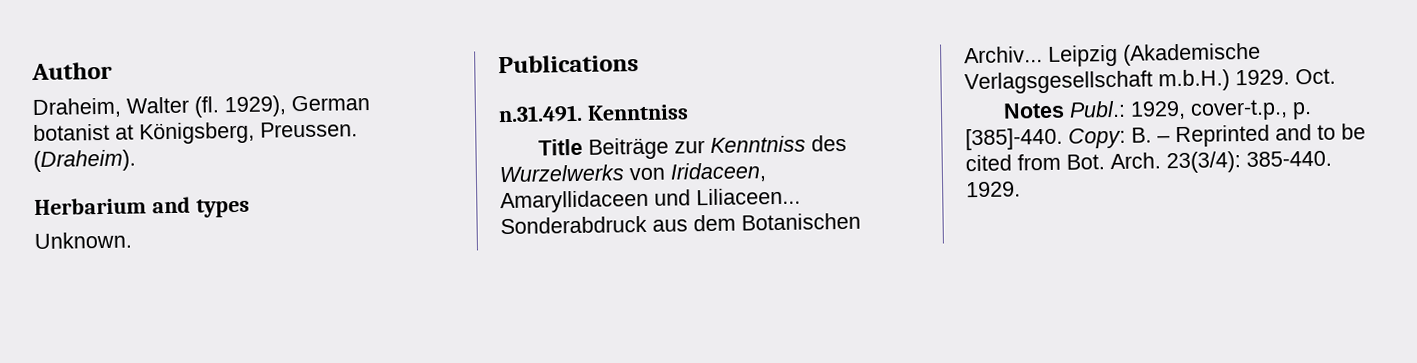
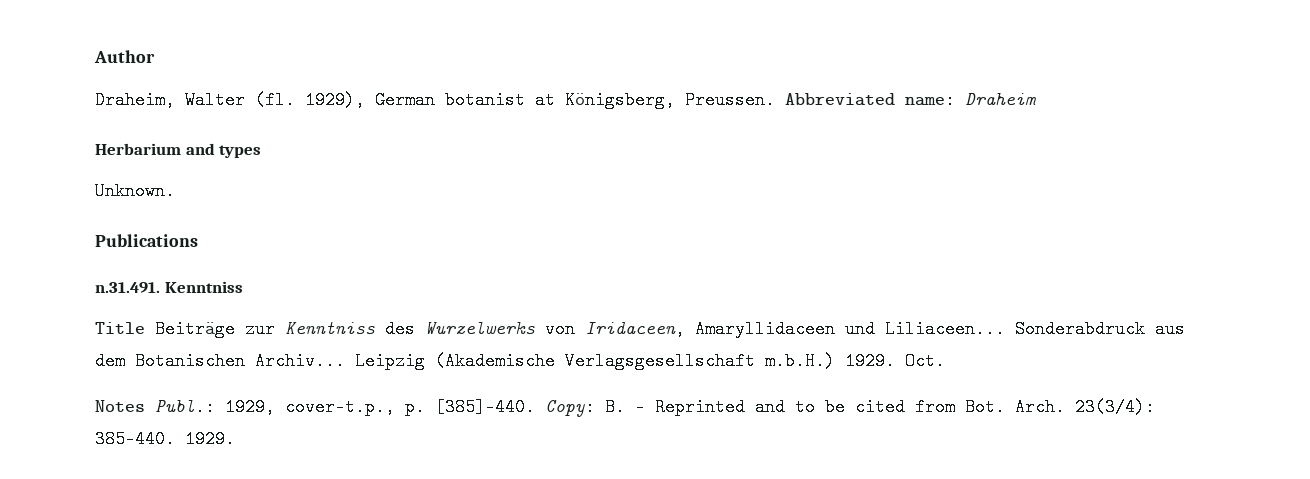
- (Draheim).
+ Abbreviated name: Draheim

